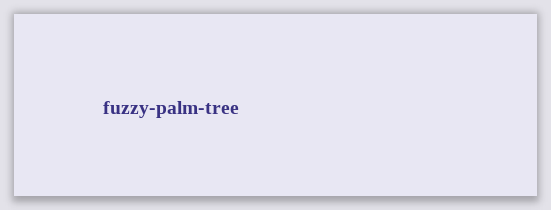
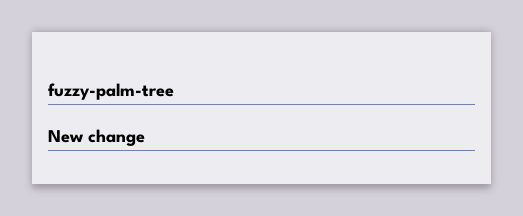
+ New change

